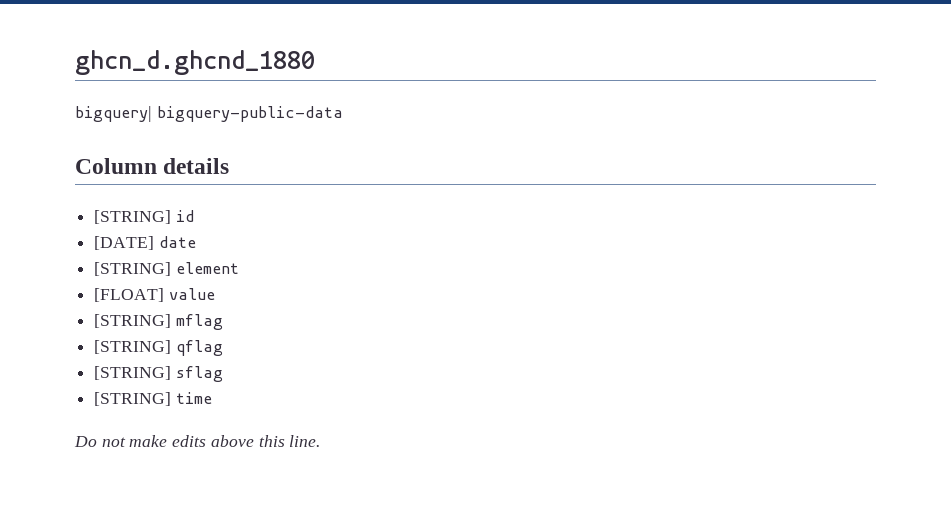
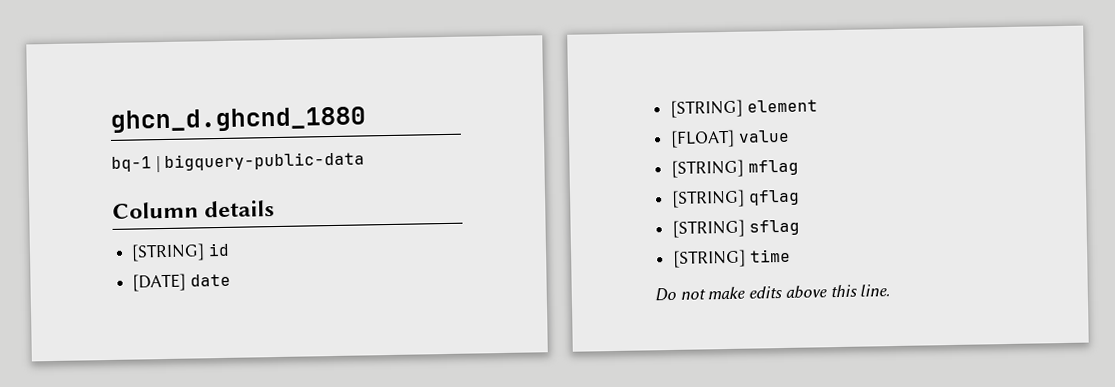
- bigquery| bigquery-public-data
+ bq-1 | bigquery-public-data

